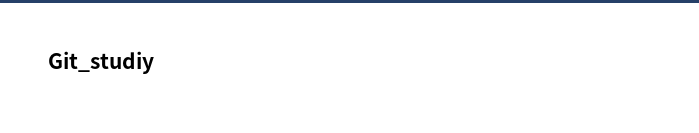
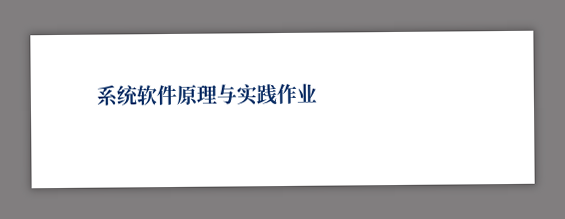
- Git_studiy
+ 系统软件原理与实践作业

